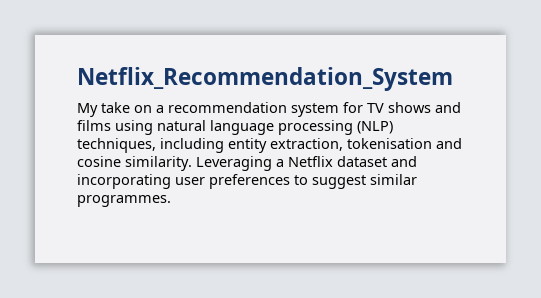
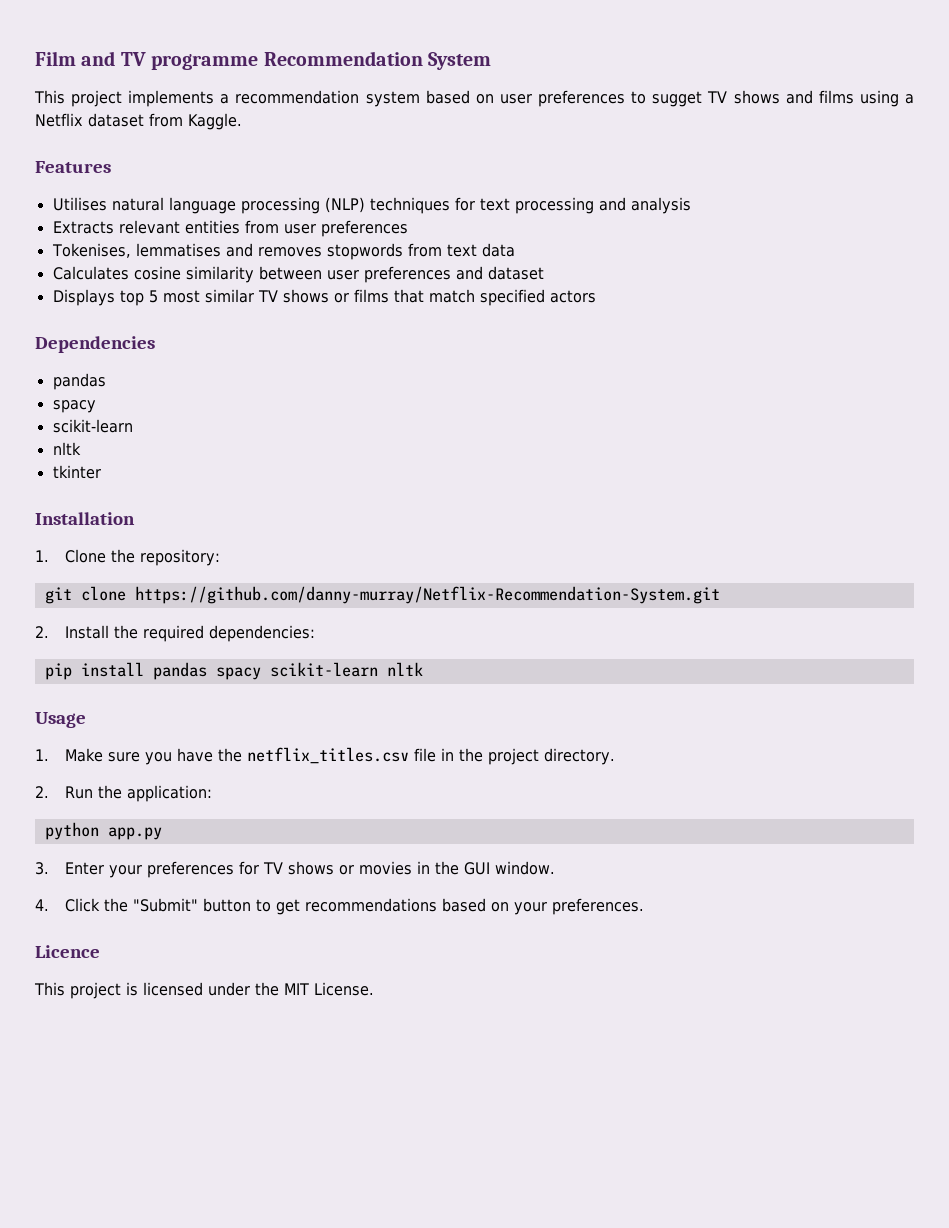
- Netflix_Recommendation_System
- My take on a recommendation system for TV shows and films using natural language processing (NLP) techniques, including entity extraction, tokenisation and cosine similarity. Leveraging a Netflix dataset and incorporating user preferences to suggest similar programmes.
+ Film and TV programme Recommendation System
+ This project implements a recommendation system based on user preferences to sugget TV shows and films using a Netflix dataset from Kaggle.
+ Features
+ Utilises natural language processing (NLP) techniques for text processing and analysis
+ Extracts relevant entities from user preferences
+ Tokenises, lemmatises and removes stopwords from text data
+ Calculates cosine similarity between user preferences and dataset
+ Displays top 5 most similar TV shows or films that match specified actors
+ Dependencies
+ pandas
+ spacy
+ scikit-learn
+ nltk
+ tkinter
+ Installation
+ 1. Clone the repository:
+ git clone https://github.com/danny-murray/Netflix-Recommendation-System.git
+ 2. Install the required dependencies:
+ pip install pandas spacy scikit-learn nltk
+ Usage
+ 1. Make sure you have the netflix_titles.csv file in the project directory.
+ 2. Run the application:
+ python app.py
+ 3. Enter your preferences for TV shows or movies in the GUI window.
+ 4. Click the "Submit" button to get recommendations based on your preferences.
+ Licence
+ This project is licensed under the MIT License.

